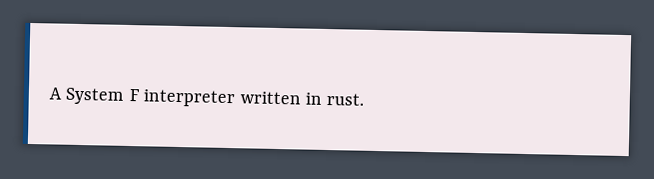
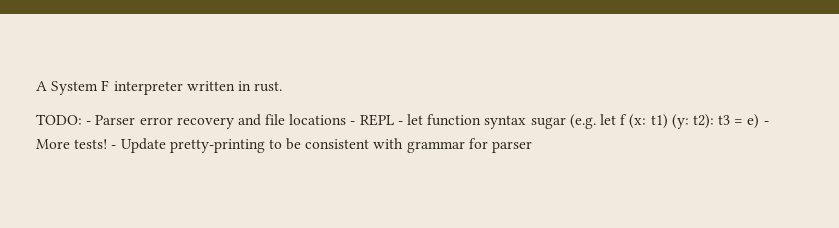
+ TODO: - Parser error recovery and file locations - REPL - let function syntax sugar (e.g. let f (x: t1) (y: t2): t3 = e) - More tests! - Update pretty-printing to be consistent with grammar for parser

